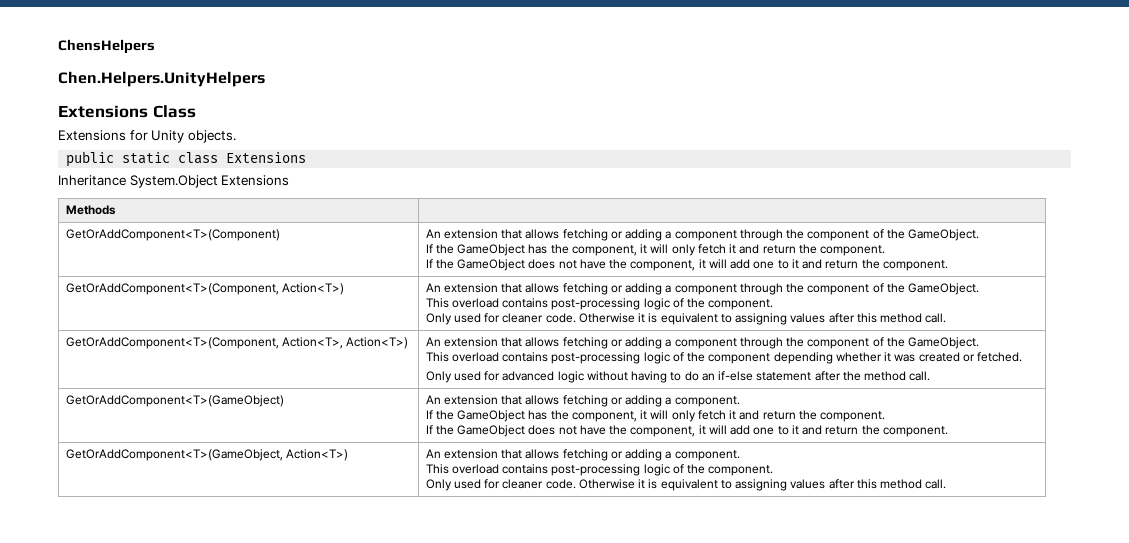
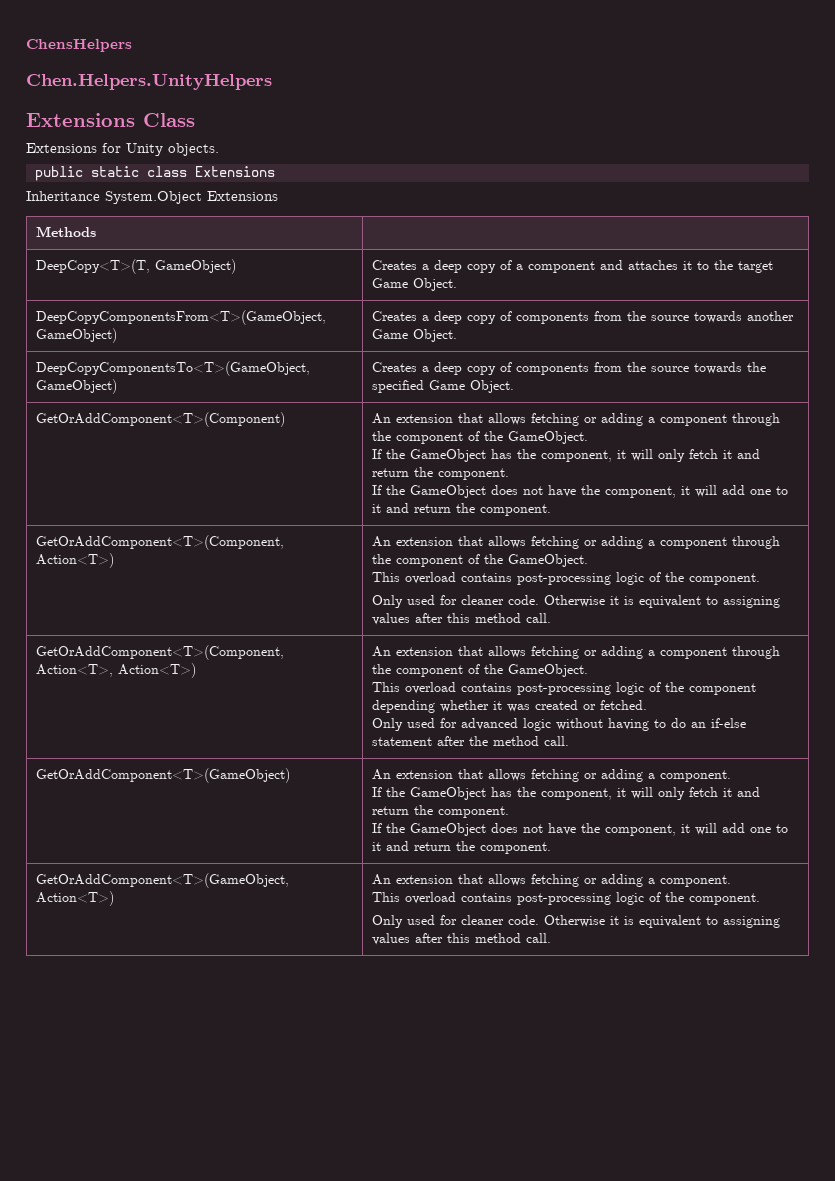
+ DeepCopy<T>(T, GameObject) | Creates a deep copy of a component and attaches it to the target Game Object.
+ DeepCopyComponentsFrom<T>(GameObject, GameObject) | Creates a deep copy of components from the source towards another Game Object.
+ DeepCopyComponentsTo<T>(GameObject, GameObject) | Creates a deep copy of components from the source towards the specified Game Object.

